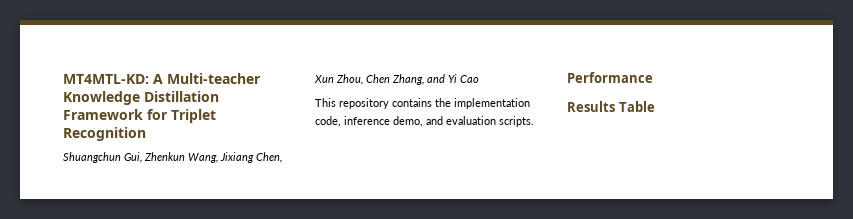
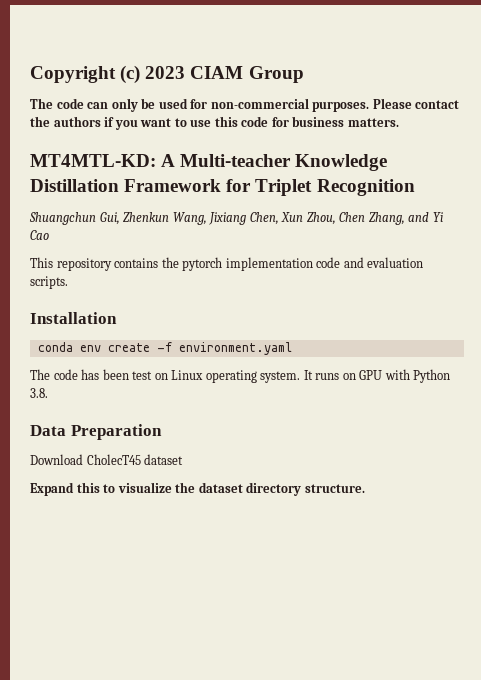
+ Copyright (c) 2023 CIAM Group
+ The code can only be used for non-commercial purposes. Please contact the authors if you want to use this code for business matters.
- This repository contains the implementation code, inference demo, and evaluation scripts.
+ This repository contains the pytorch implementation code and evaluation scripts.
- Performance
- Results Table
+ Installation
+ conda env create -f environment.yaml
+ The code has been test on Linux operating system. It runs on GPU with Python 3.8.
+ Data Preparation
+ Download CholecT45 dataset
+ Expand this to visualize the dataset directory structure.

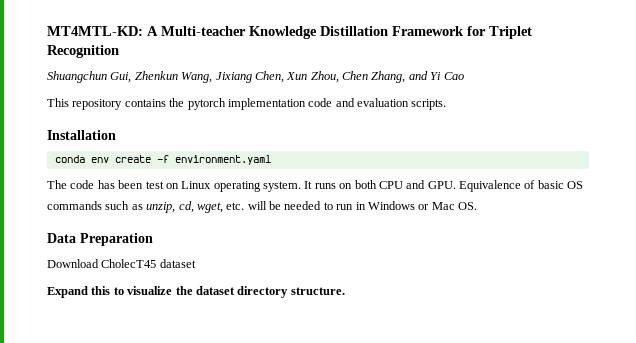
- Copyright (c) 2023 CIAM Group
- The code can only be used for non-commercial purposes. Please contact the authors if you want to use this code for business matters.
- It runs on GPU with Python 3.8.
+ It runs on both CPU and GPU. Equivalence of basic OS commands such as unzip, cd, wget, etc. will be needed to run in Windows or Mac OS.

